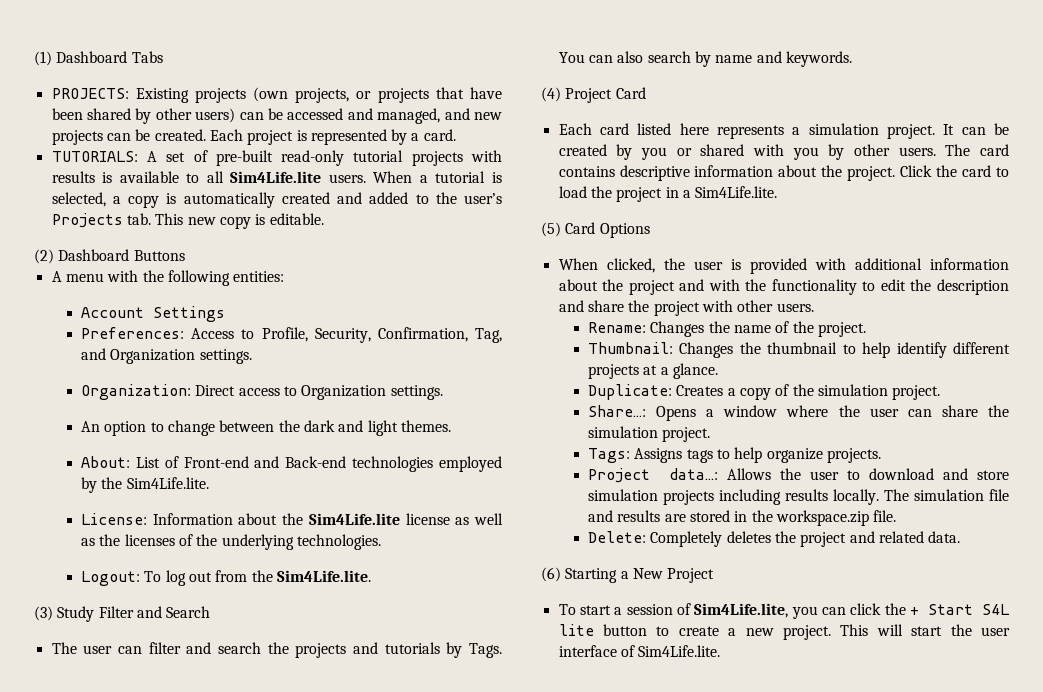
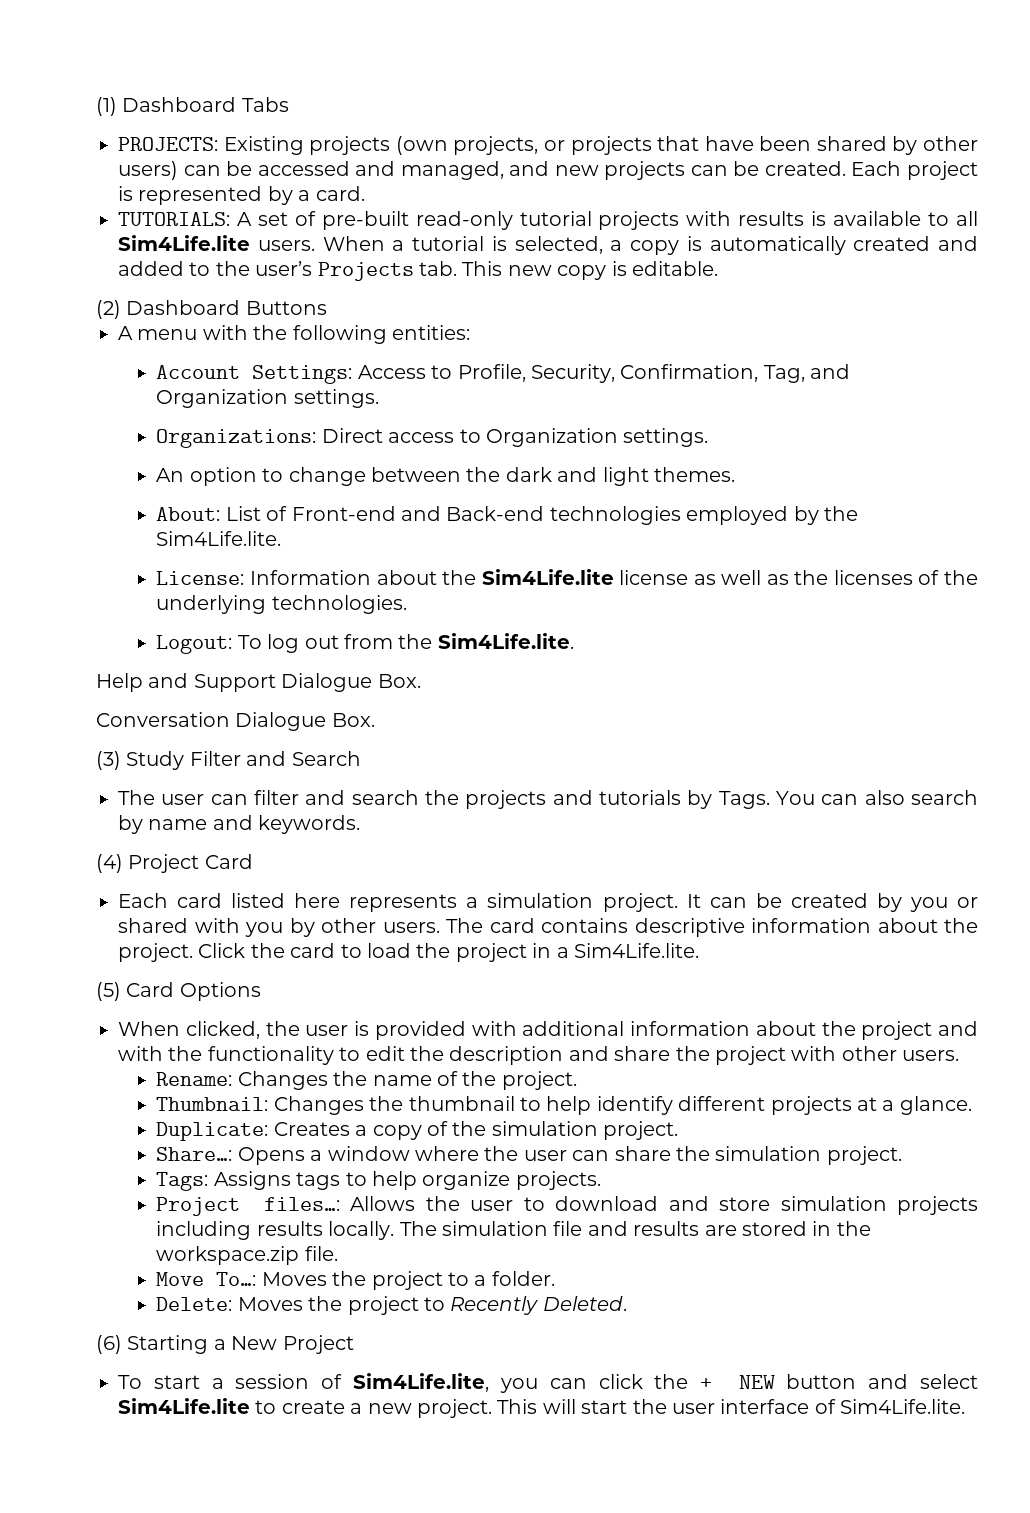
- Account Settings
- Preferences: Access to Profile, Security, Confirmation, Tag, and Organization settings.
+ Account Settings: Access to Profile, Security, Confirmation, Tag, and Organization settings.
- Organization: Direct access to Organization settings.
+ Organizations: Direct access to Organization settings.
+ Help and Support Dialogue Box.
+ Conversation Dialogue Box.
- Project data…: Allows the user to download and store simulation projects including results locally.
+ Project files…: Allows the user to download and store simulation projects including results locally.
- Delete: Completely deletes the project and related data.
+ Move To…: Moves the project to a folder.
+ Delete: Moves the project to Recently Deleted.
- To start a session of Sim4Life.lite, you can click the + Start S4L lite button to create a new project.
+ To start a session of Sim4Life.lite, you can click the + NEW button and select Sim4Life.lite to create a new project.

